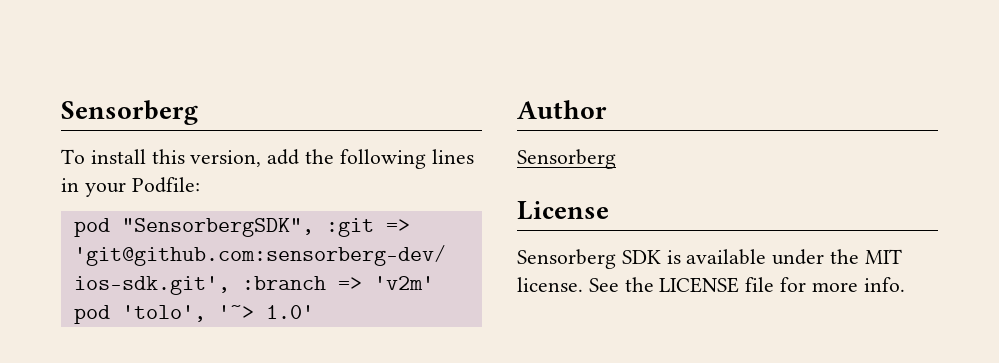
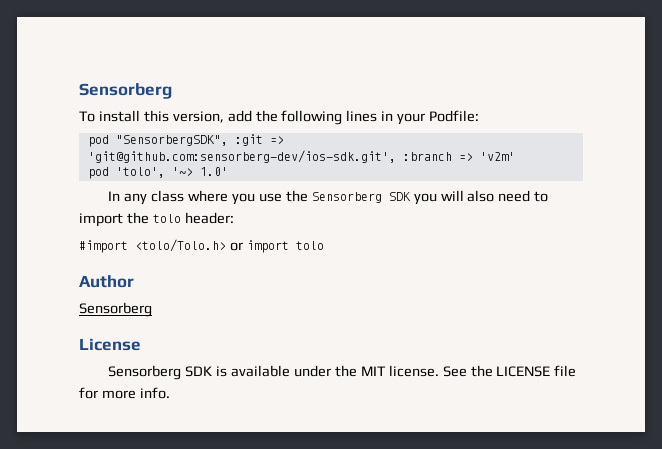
+ In any class where you use the Sensorberg SDK you will also need to import the tolo header:
+ #import <tolo/Tolo.h> or import tolo

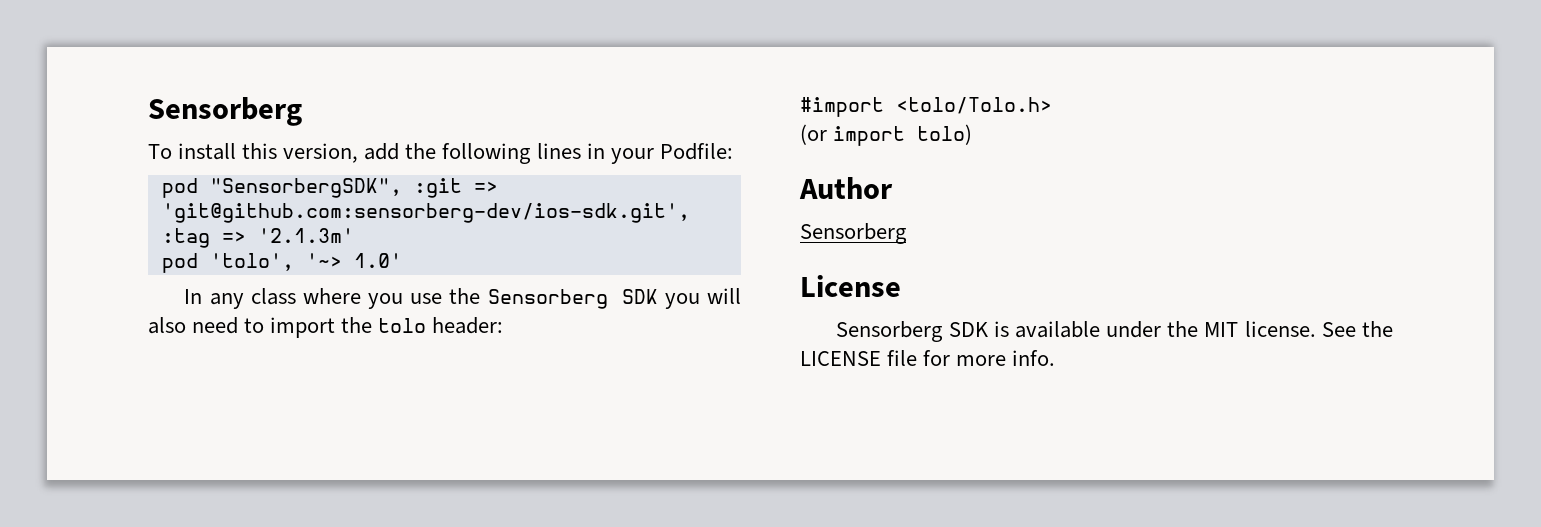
- pod "SensorbergSDK", :git => 'git@github.com:sensorberg-dev/ios-sdk.git', :branch => 'v2m'
+ pod "SensorbergSDK", :git => 'git@github.com:sensorberg-dev/ios-sdk.git', :tag => '2.1.3m'
- #import <tolo/Tolo.h> or import tolo
+ #import <tolo/Tolo.h>
+ (or import tolo)

